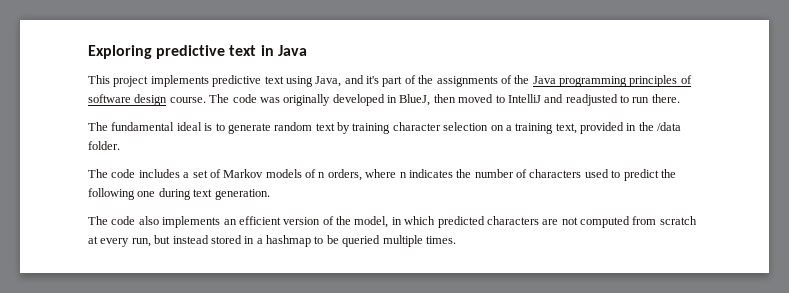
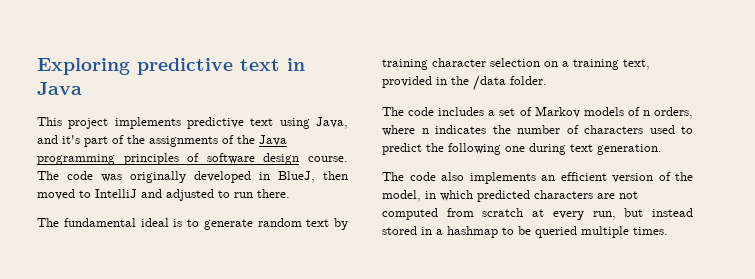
- The code was originally developed in BlueJ, then moved to IntelliJ and readjusted to run there.
+ The code was originally developed in BlueJ, then moved to IntelliJ and adjusted to run there.

